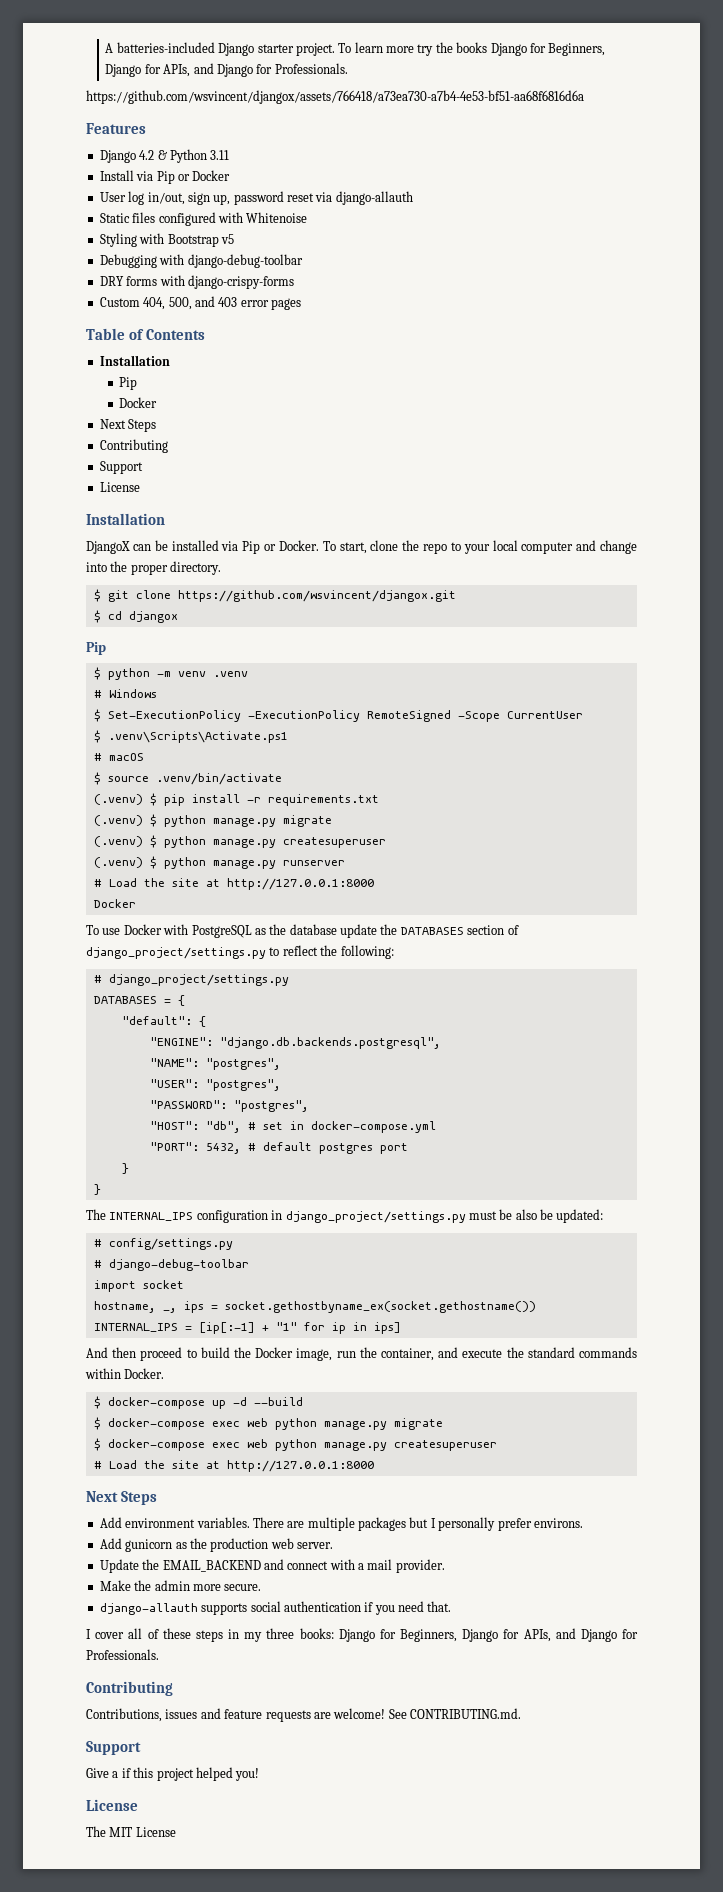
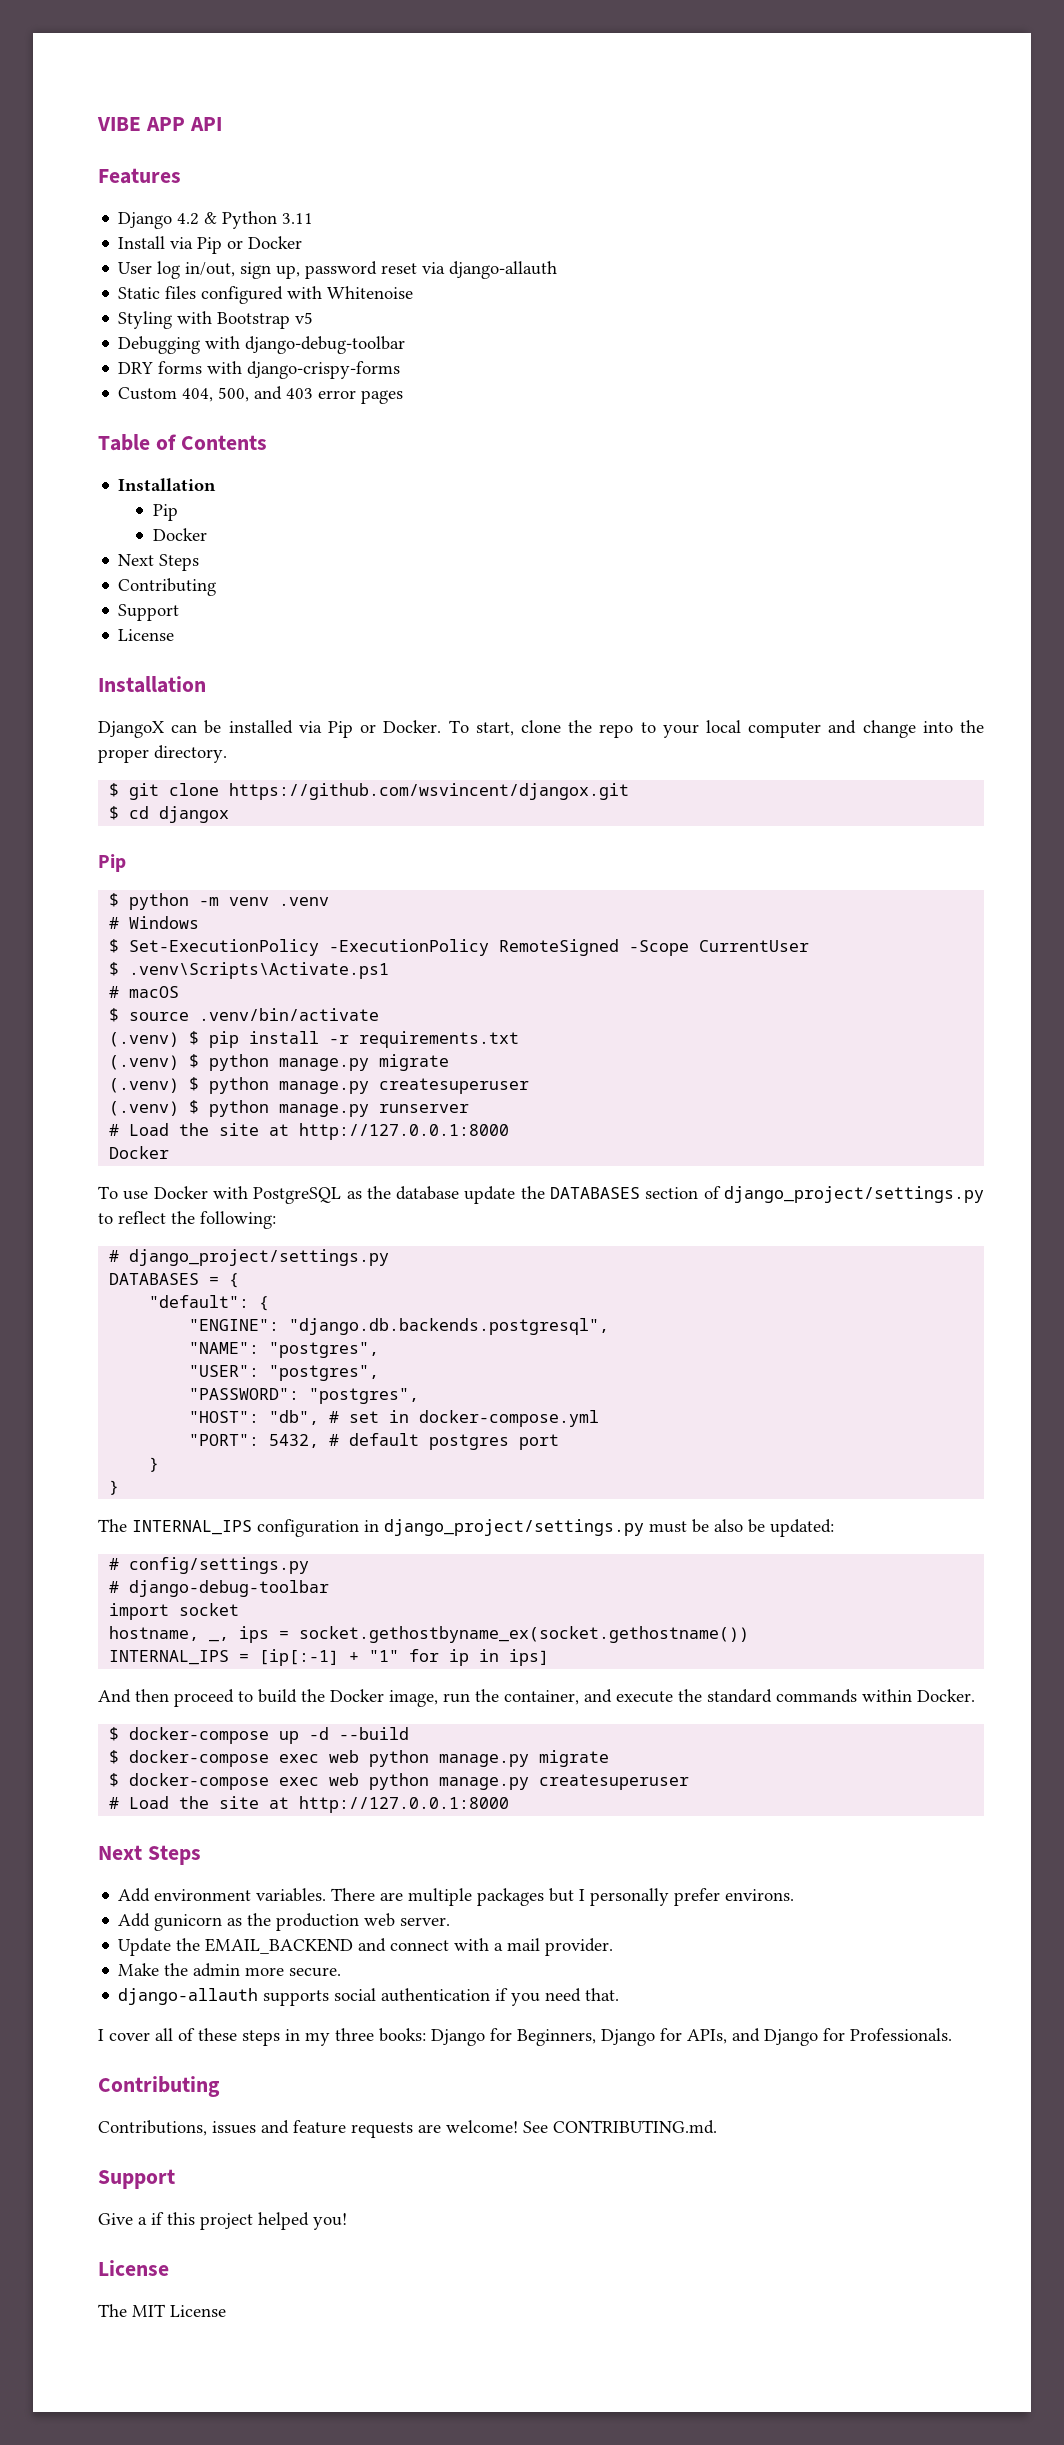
- A batteries-included Django starter project. To learn more try the books Django for Beginners, Django for APIs, and Django for Professionals.
- https://github.com/wsvincent/djangox/assets/766418/a73ea730-a7b4-4e53-bf51-aa68f6816d6a
+ VIBE APP API

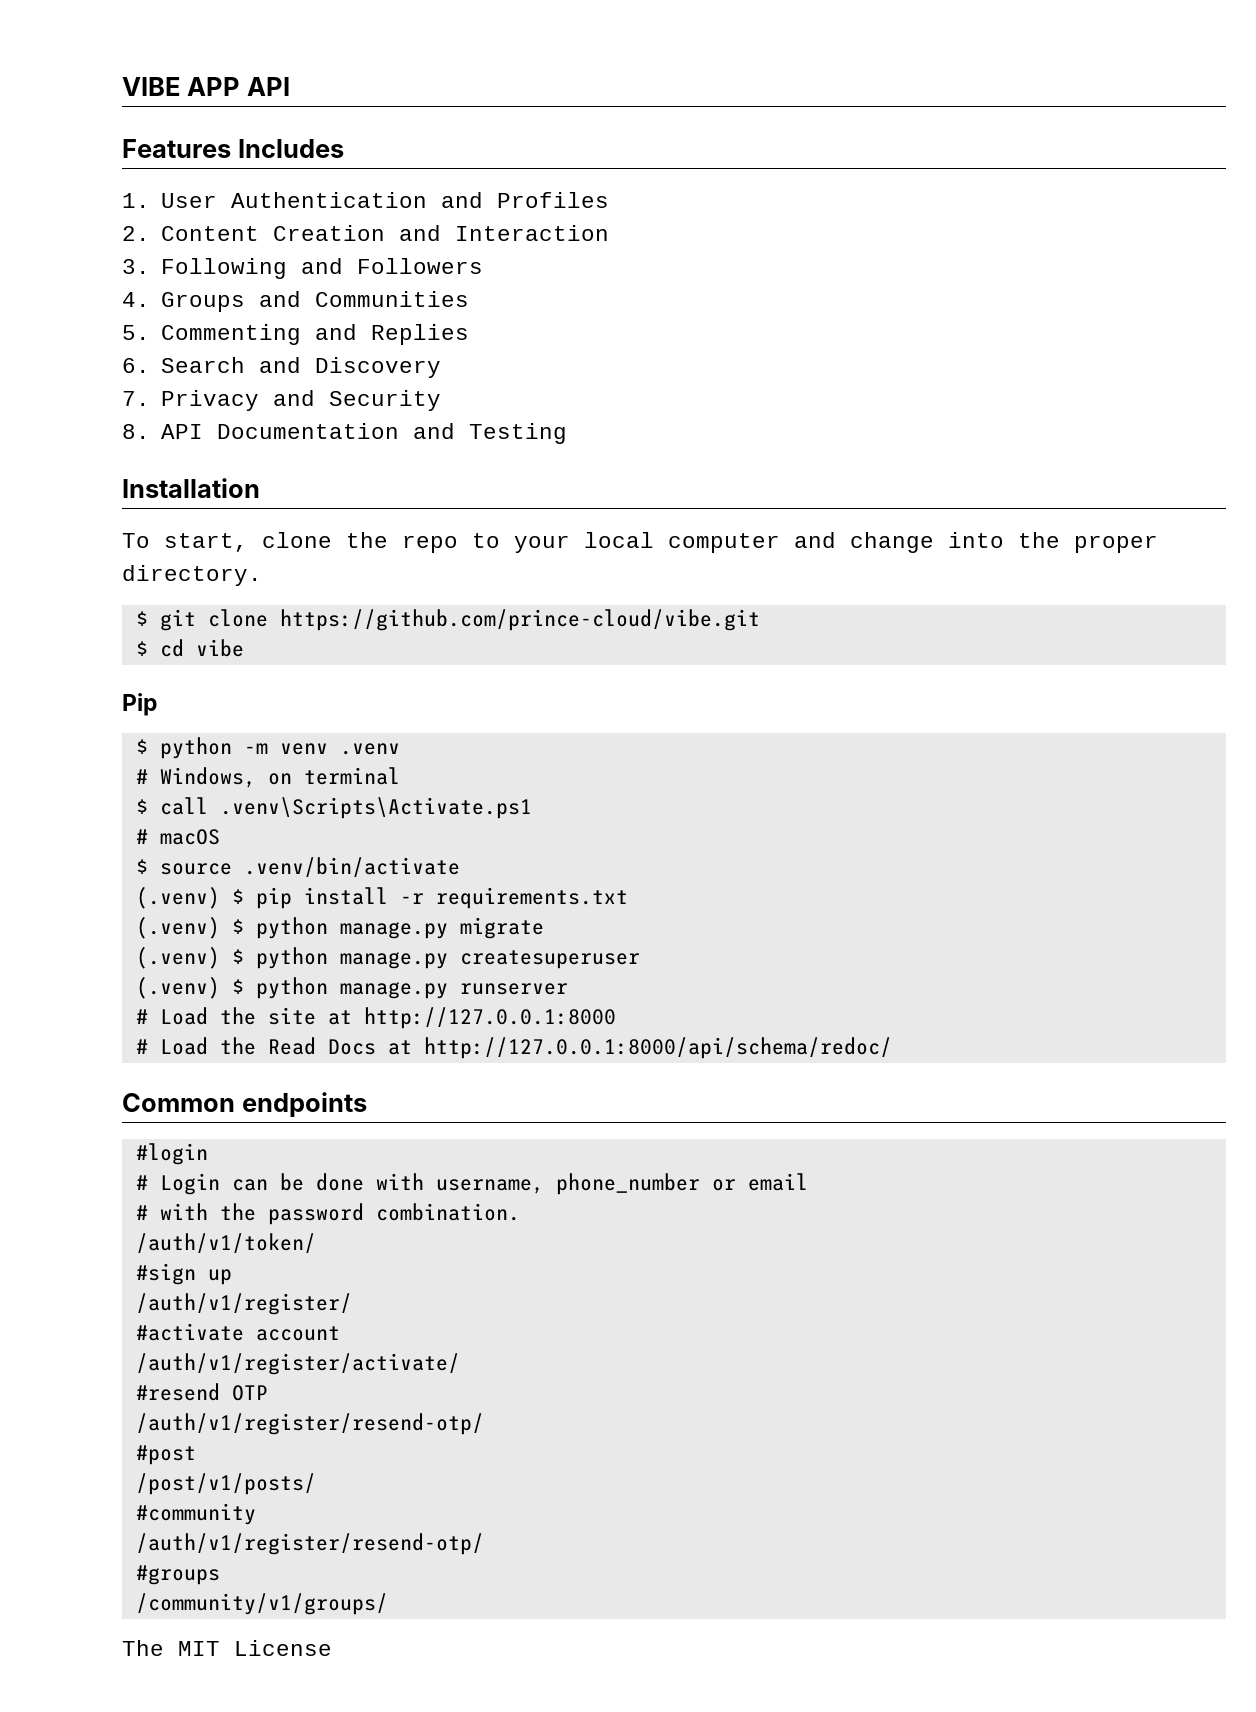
- Features
- Django 4.2 & Python 3.11
- Install via Pip or Docker
- User log in/out, sign up, password reset via django-allauth
- Static files configured with Whitenoise
- Styling with Bootstrap v5
- Debugging with django-debug-toolbar
- DRY forms with django-crispy-forms
- Custom 404, 500, and 403 error pages
- Table of Contents
+ Features Includes
+ 1. User Authentication and Profiles
+ 2. Content Creation and Interaction
+ 3. Following and Followers
+ 4. Groups and Communities
+ 5. Commenting and Replies
+ 6. Search and Discovery
+ 7. Privacy and Security
+ 8. API Documentation and Testing
  Installation
- Pip
- Docker
- Next Steps
- Contributing
- Support
- License
- Installation
- DjangoX can be installed via Pip or Docker. To start, clone the repo to your local computer and change into the proper directory.
+ To start, clone the repo to your local computer and change into the proper directory.
- $ git clone https://github.com/wsvincent/djangox.git
+ $ git clone https://github.com/prince-cloud/vibe.git
- $ cd djangox
+ $ cd vibe
- # Windows
- $ Set-ExecutionPolicy -ExecutionPolicy RemoteSigned -Scope CurrentUser
- $ .venv\Scripts\Activate.ps1
+ # Windows, on terminal
+ $ call .venv\Scripts\Activate.ps1
  (.venv) $ python manage.py runserver
  # Load the site at http://127.0.0.1:8000
- Docker
- To use Docker with PostgreSQL as the database update the DATABASES section of django_project/settings.py to reflect the following:
- # django_project/settings.py
- DATABASES = {
- "default": {
- "ENGINE": "django.db.backends.postgresql",
- "NAME": "postgres",
- "USER": "postgres",
- "PASSWORD": "postgres",
- "HOST": "db", # set in docker-compose.yml
- "PORT": 5432, # default postgres port
- }
- }
- The INTERNAL_IPS configuration in django_project/settings.py must be also be updated:
- # config/settings.py
- # django-debug-toolbar
- import socket
- hostname, _, ips = socket.gethostbyname_ex(socket.gethostname())
- INTERNAL_IPS = [ip[:-1] + "1" for ip in ips]
- And then proceed to build the Docker image, run the container, and execute the standard commands within Docker.
- $ docker-compose up -d --build
- $ docker-compose exec web python manage.py migrate
- $ docker-compose exec web python manage.py createsuperuser
- # Load the site at http://127.0.0.1:8000
- Next Steps
- Add environment variables. There are multiple packages but I personally prefer environs.
- Add gunicorn as the production web server.
- Update the EMAIL_BACKEND and connect with a mail provider.
- Make the admin more secure.
- django-allauth supports social authentication if you need that.
- I cover all of these steps in my three books: Django for Beginners, Django for APIs, and Django for Professionals.
- Contributing
- Contributions, issues and feature requests are welcome! See CONTRIBUTING.md.
- Support
- Give a if this project helped you!
- License
+ # Load the Read Docs at http://127.0.0.1:8000/api/schema/redoc/
+ Common endpoints
+ #login
+ # Login can be done with username, phone_number or email
+ # with the password combination.
+ /auth/v1/token/
+ #sign up
+ /auth/v1/register/
+ #activate account
+ /auth/v1/register/activate/
+ #resend OTP
+ /auth/v1/register/resend-otp/
+ #post
+ /post/v1/posts/
+ #community
+ /auth/v1/register/resend-otp/
+ #groups
+ /community/v1/groups/

